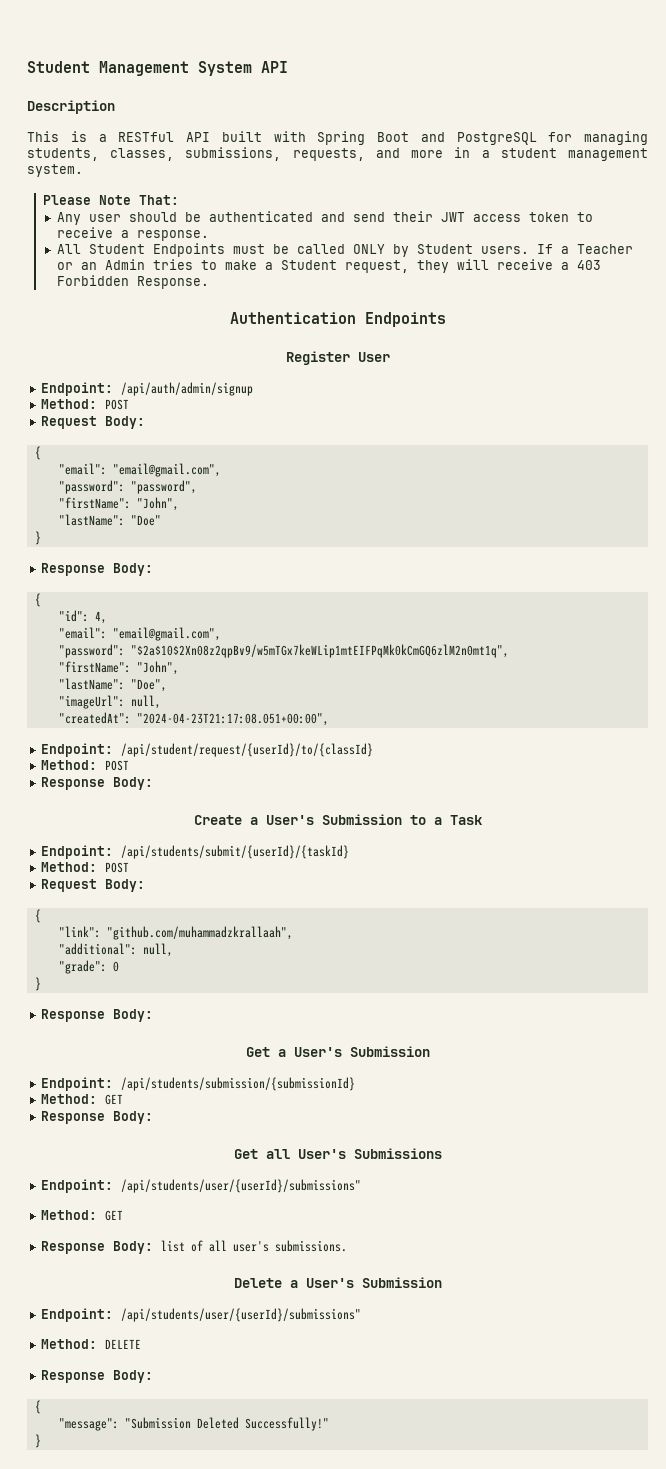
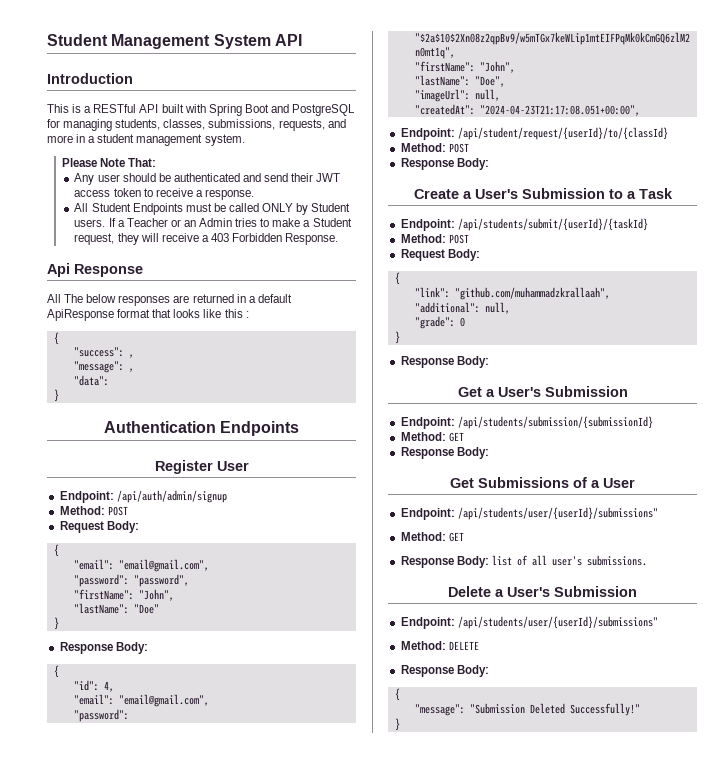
- Description
+ Introduction
+ Api Response
+ All The below responses are returned in a default ApiResponse format that looks like this :
+ {
+ "success": ,
+ "message": ,
+ "data":
+ }
- Get all User's Submissions
+ Get Submissions of a User

